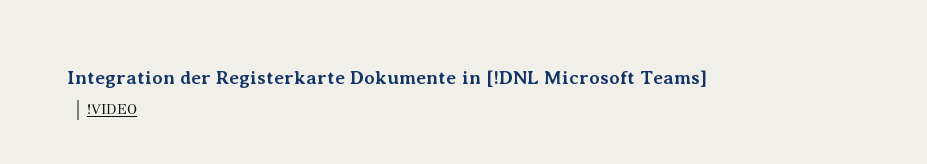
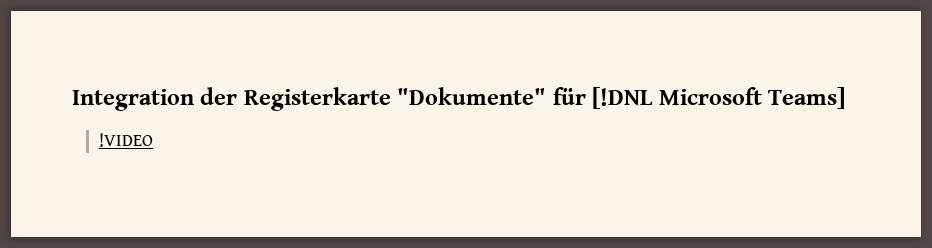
- Integration der Registerkarte Dokumente in [!DNL Microsoft Teams]
+ Integration der Registerkarte "Dokumente" für [!DNL Microsoft Teams]

